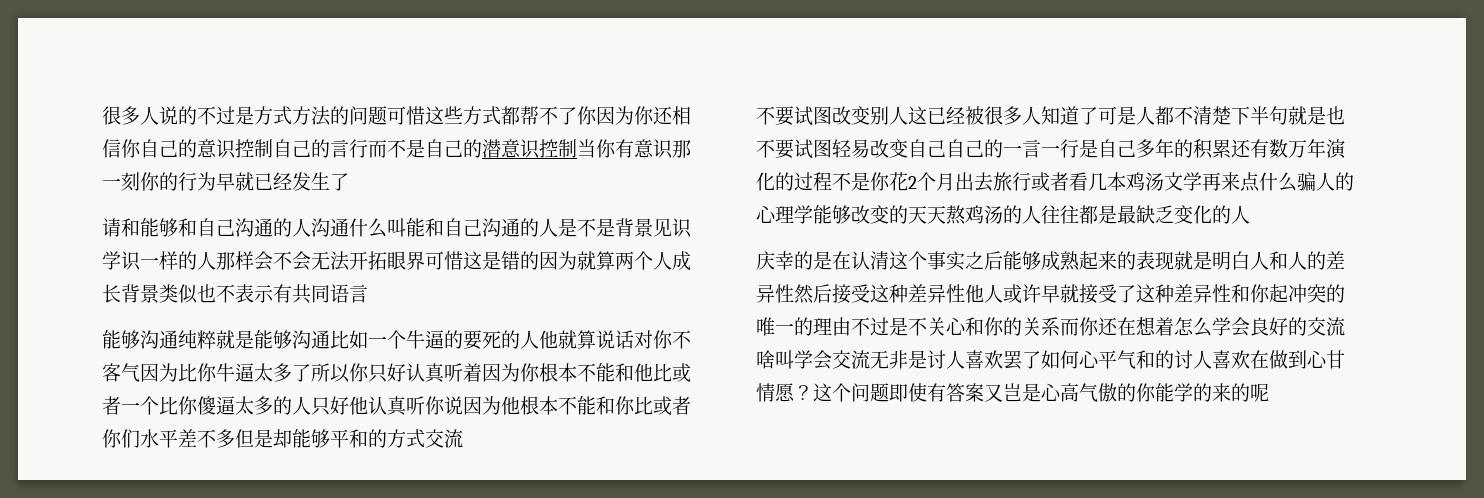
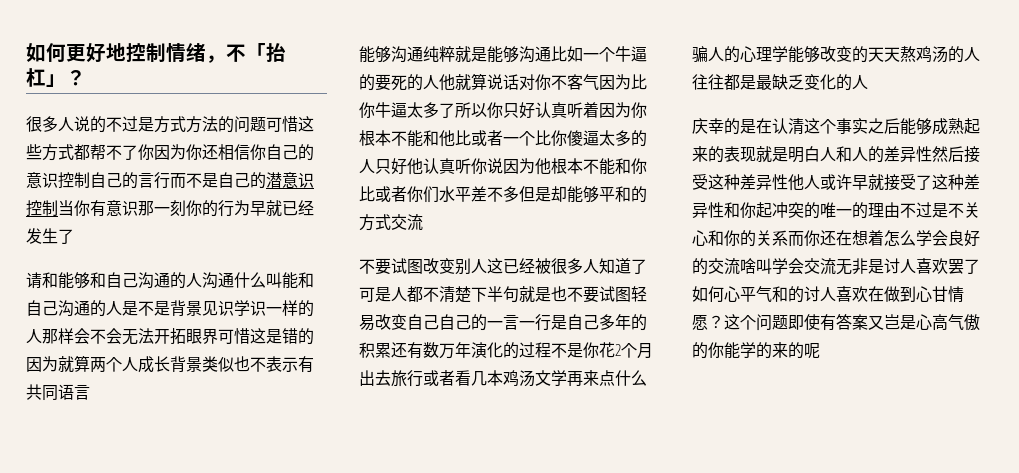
+ 如何更好地控制情绪，不「抬杠」？

